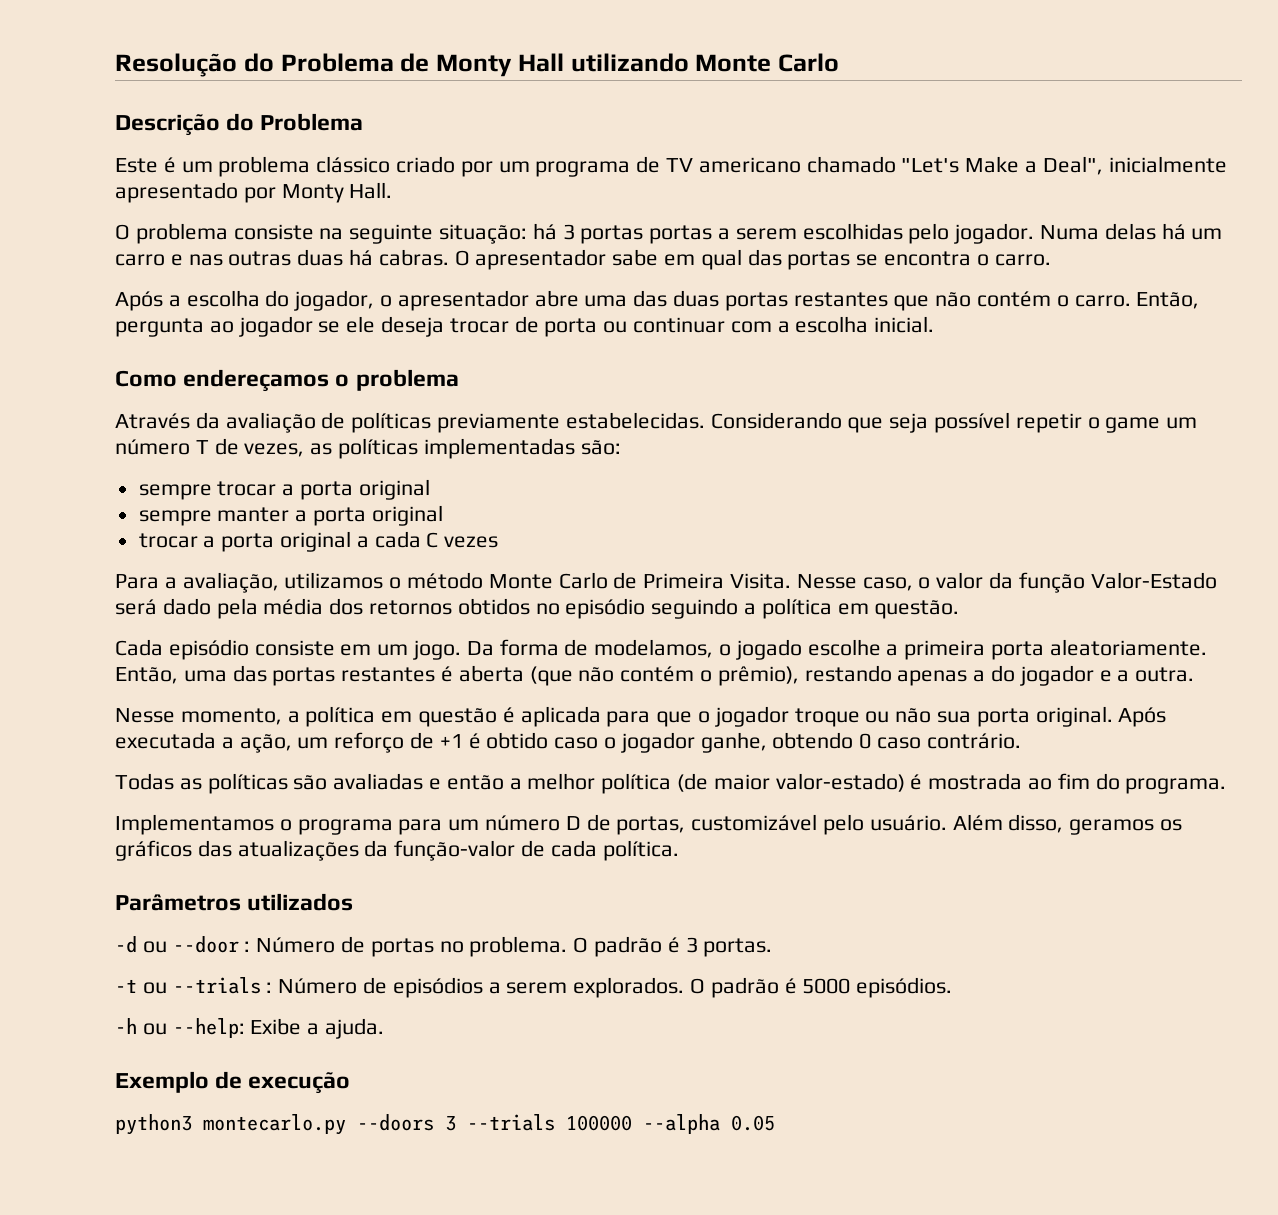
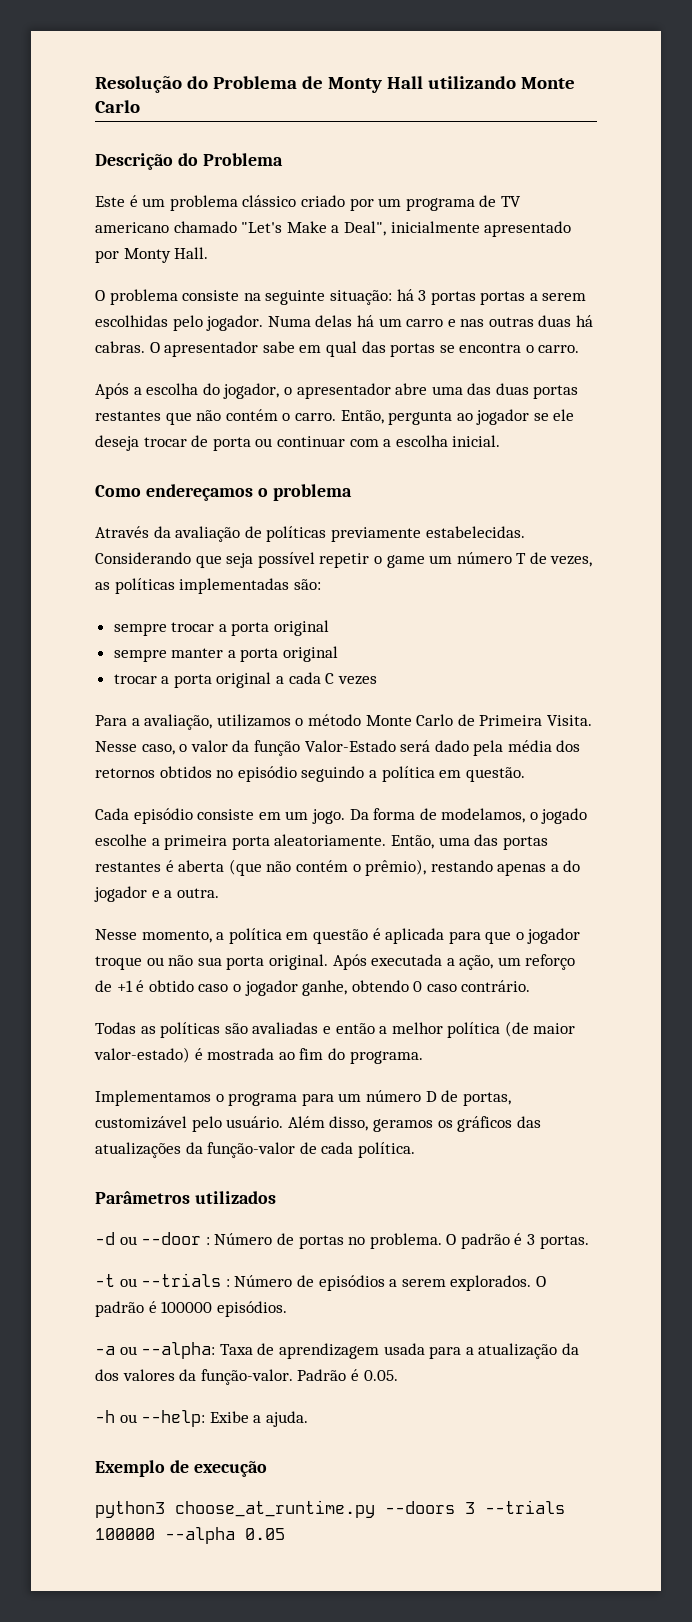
- O padrão é 5000 episódios.
+ O padrão é 100000 episódios.
+ -a ou --alpha: Taxa de aprendizagem usada para a atualização da dos valores da função-valor. Padrão é 0.05.
- python3 montecarlo.py --doors 3 --trials 100000 --alpha 0.05
+ python3 choose_at_runtime.py --doors 3 --trials 100000 --alpha 0.05

